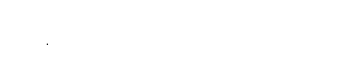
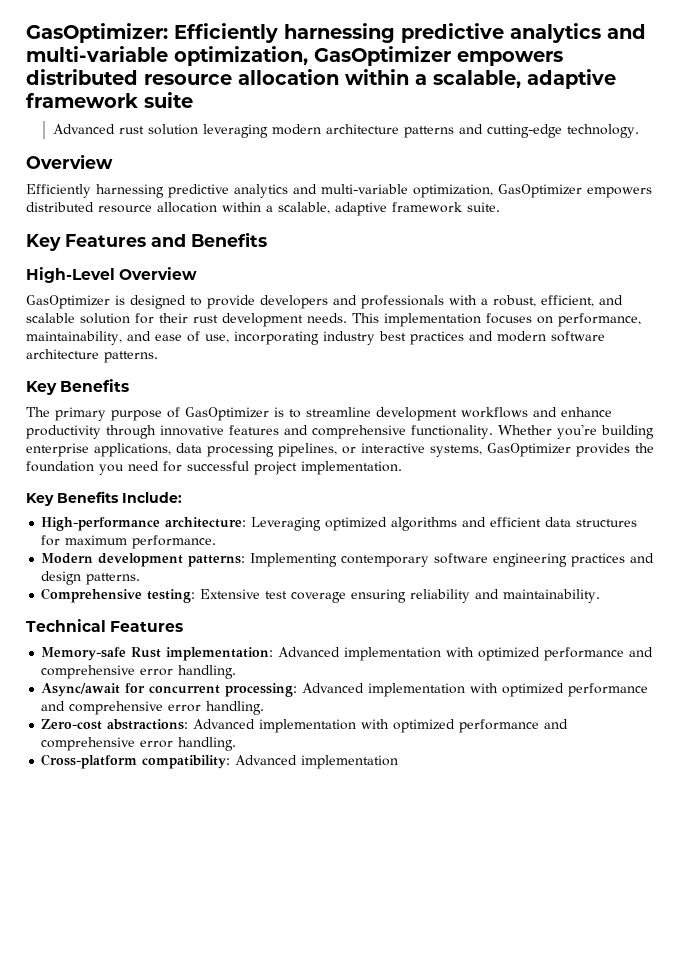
- .
+ GasOptimizer: Efficiently harnessing predictive analytics and multi-variable optimization, GasOptimizer empowers distributed resource allocation within a scalable, adaptive framework suite
+ Advanced rust solution leveraging modern architecture patterns and cutting-edge technology.
+ Overview
+ Efficiently harnessing predictive analytics and multi-variable optimization, GasOptimizer empowers distributed resource allocation within a scalable, adaptive framework suite.
+ Key Features and Benefits
+ High-Level Overview
+ GasOptimizer is designed to provide developers and professionals with a robust, efficient, and scalable solution for their rust development needs. This implementation focuses on performance, maintainability, and ease of use, incorporating industry best practices and modern software architecture patterns.
+ Key Benefits
+ The primary purpose of GasOptimizer is to streamline development workflows and enhance productivity through innovative features and comprehensive functionality. Whether you're building enterprise applications, data processing pipelines, or interactive systems, GasOptimizer provides the foundation you need for successful project implementation.
+ Key Benefits Include:
+ High-performance architecture: Leveraging optimized algorithms and efficient data structures for maximum performance.
+ Modern development patterns: Implementing contemporary software engineering practices and design patterns.
+ Comprehensive testing: Extensive test coverage ensuring reliability and maintainability.
+ Technical Features
+ Memory-safe Rust implementation: Advanced implementation with optimized performance and comprehensive error handling.
+ Async/await for concurrent processing: Advanced implementation with optimized performance and comprehensive error handling.
+ Zero-cost abstractions: Advanced implementation with optimized performance and comprehensive error handling.
+ Cross-platform compatibility: Advanced implementation

